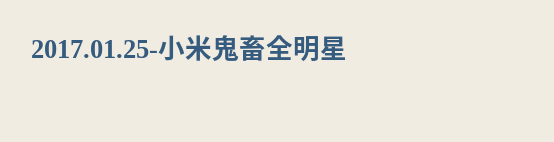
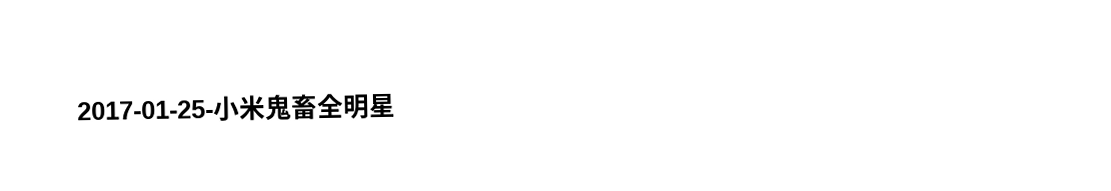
- 2017.01.25-小米鬼畜全明星
+ 2017-01-25-小米鬼畜全明星

